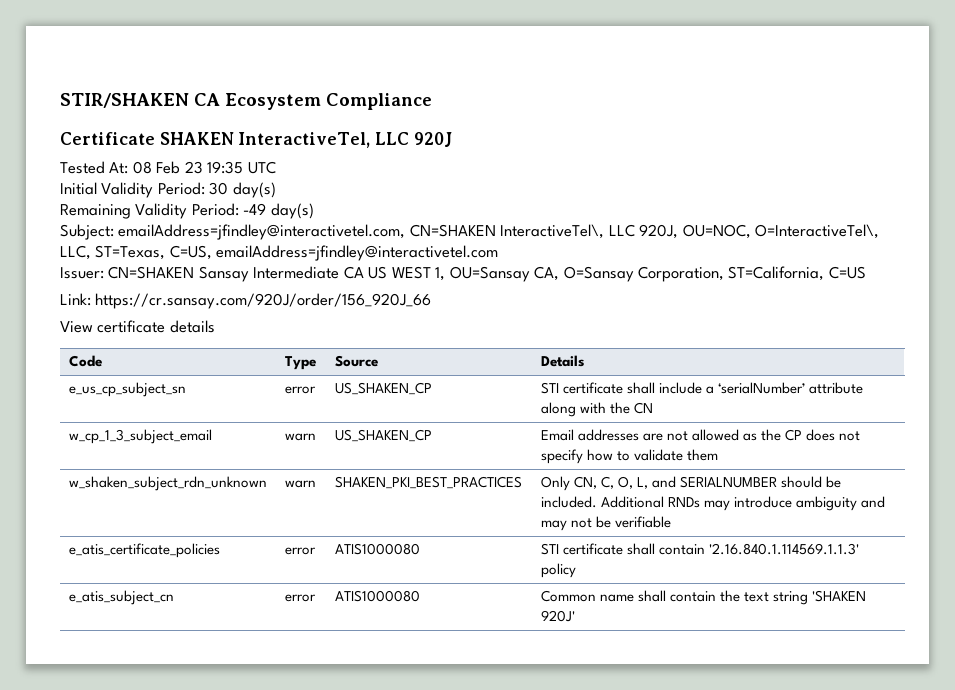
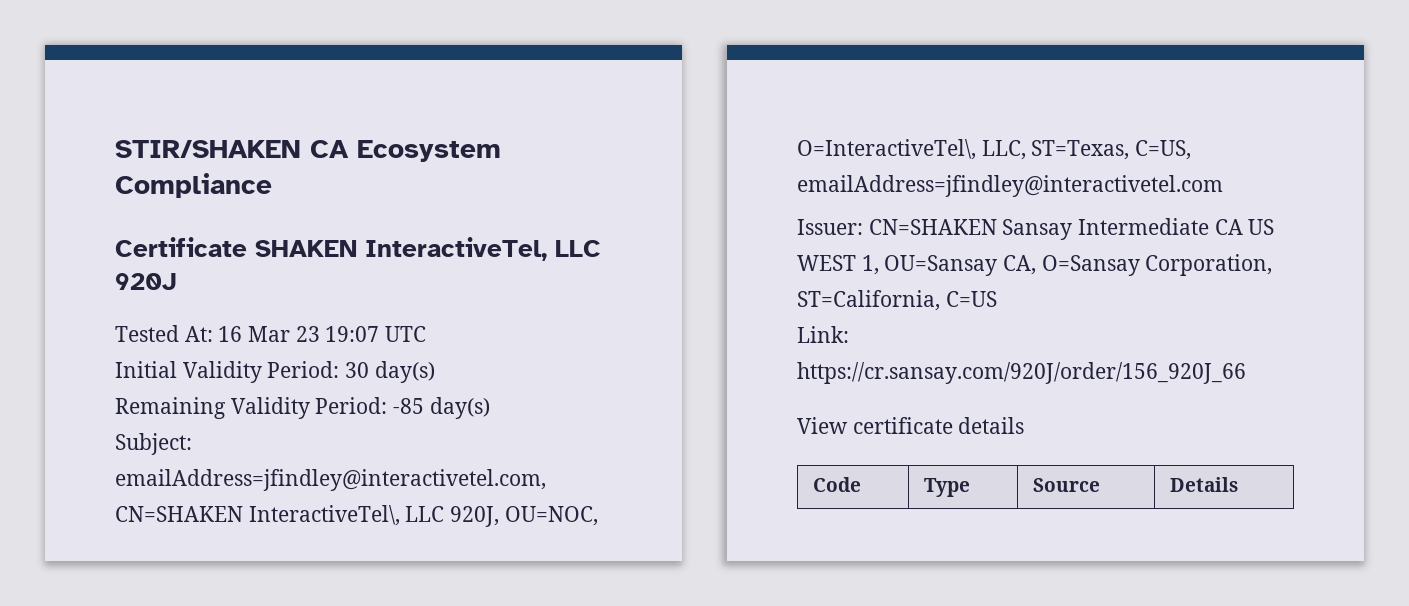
- Tested At: 08 Feb 23 19:35 UTC
+ Tested At: 16 Mar 23 19:07 UTC
- Remaining Validity Period: -49 day(s)
+ Remaining Validity Period: -85 day(s)
- e_us_cp_subject_sn | error | US_SHAKEN_CP | STI certificate shall include a ‘serialNumber’ attribute along with the CN
- w_cp_1_3_subject_email | warn | US_SHAKEN_CP | Email addresses are not allowed as the CP does not specify how to validate them
- w_shaken_subject_rdn_unknown | warn | SHAKEN_PKI_BEST_PRACTICES | Only CN, C, O, L, and SERIALNUMBER should be included. Additional RNDs may introduce ambiguity and may not be verifiable
- e_atis_certificate_policies | error | ATIS1000080 | STI certificate shall contain '2.16.840.1.114569.1.1.3' policy
- e_atis_subject_cn | error | ATIS1000080 | Common name shall contain the text string 'SHAKEN 920J'

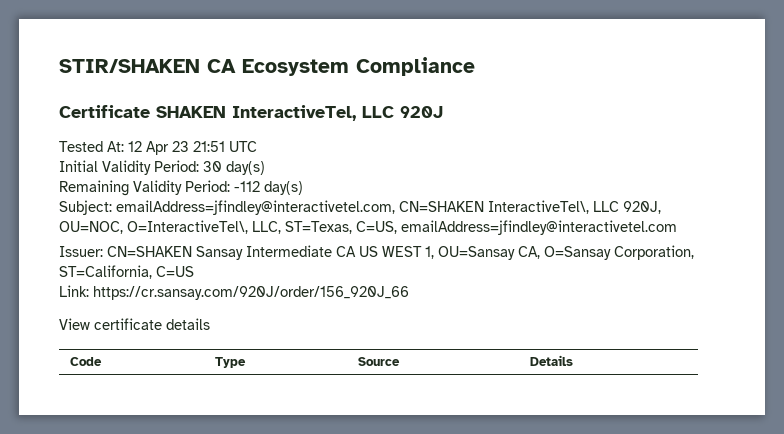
- Tested At: 16 Mar 23 19:07 UTC
+ Tested At: 12 Apr 23 21:51 UTC
- Remaining Validity Period: -85 day(s)
+ Remaining Validity Period: -112 day(s)

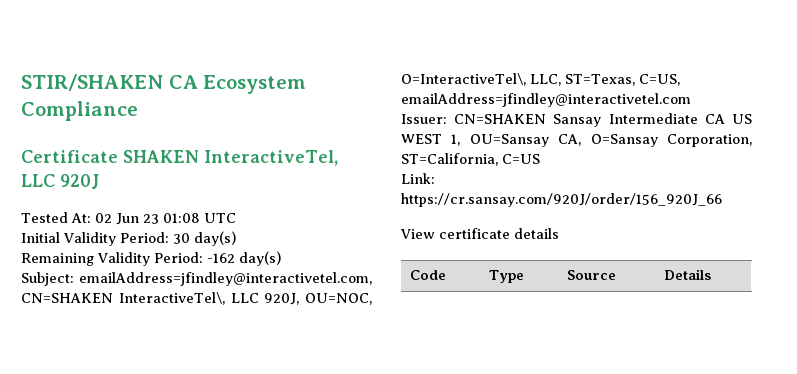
- Tested At: 12 Apr 23 21:51 UTC
+ Tested At: 02 Jun 23 01:08 UTC
- Remaining Validity Period: -112 day(s)
+ Remaining Validity Period: -162 day(s)

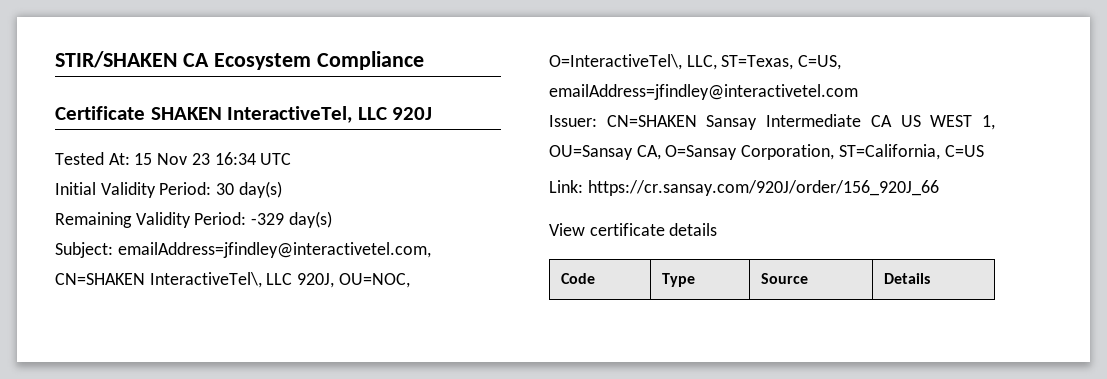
- Tested At: 02 Jun 23 01:08 UTC
+ Tested At: 15 Nov 23 16:34 UTC
- Remaining Validity Period: -162 day(s)
+ Remaining Validity Period: -329 day(s)

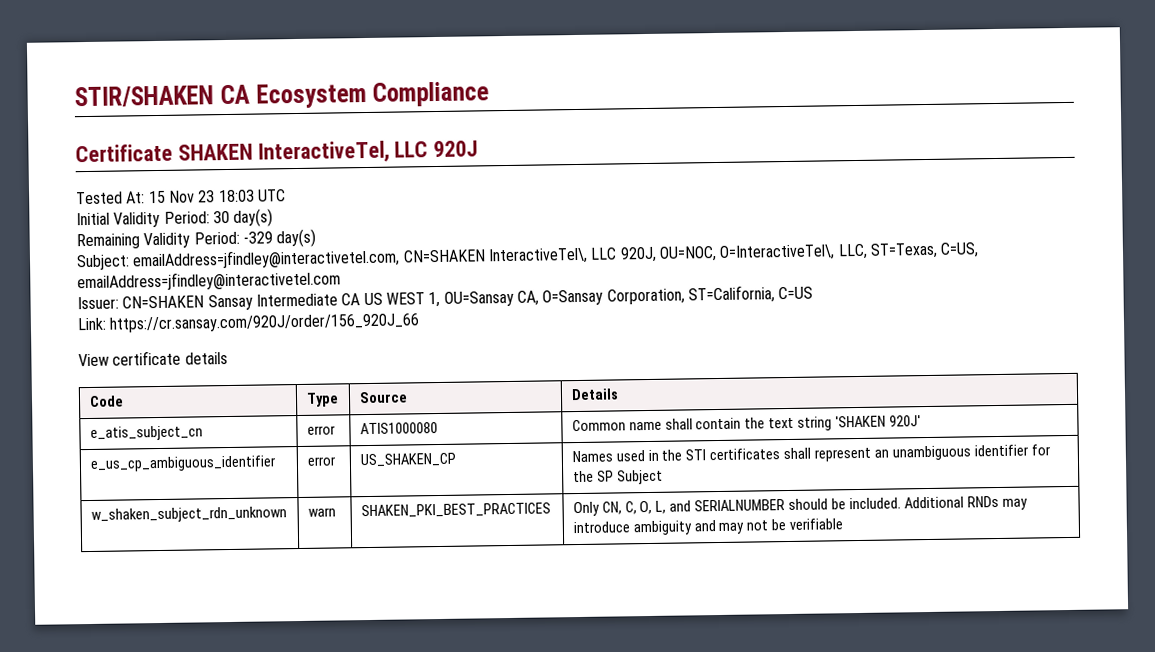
- Tested At: 15 Nov 23 16:34 UTC
+ Tested At: 15 Nov 23 18:03 UTC
+ e_atis_subject_cn | error | ATIS1000080 | Common name shall contain the text string 'SHAKEN 920J'
+ e_us_cp_ambiguous_identifier | error | US_SHAKEN_CP | Names used in the STI certificates shall represent an unambiguous identifier for the SP Subject
+ w_shaken_subject_rdn_unknown | warn | SHAKEN_PKI_BEST_PRACTICES | Only CN, C, O, L, and SERIALNUMBER should be included. Additional RNDs may introduce ambiguity and may not be verifiable

